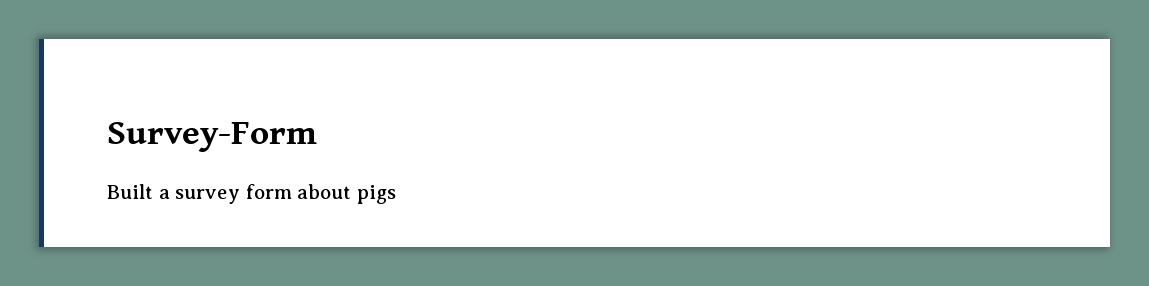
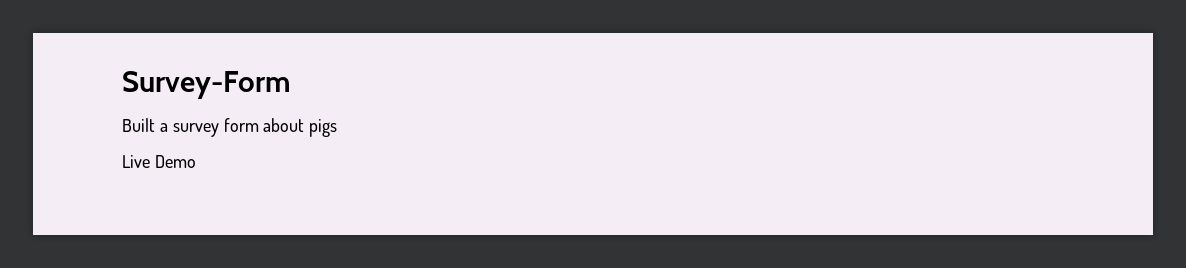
+ Live Demo

